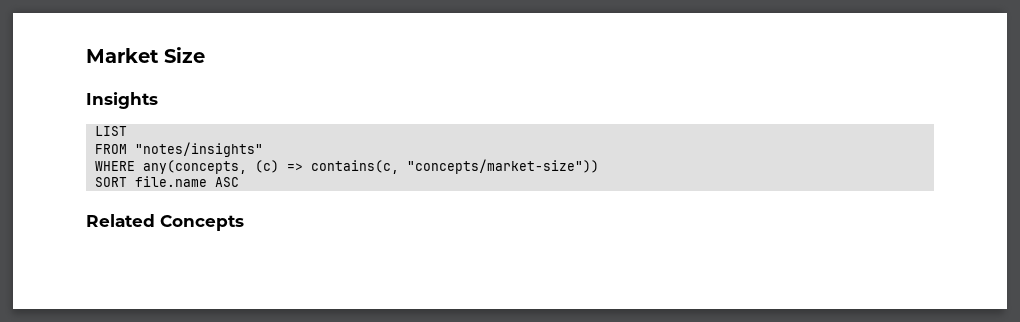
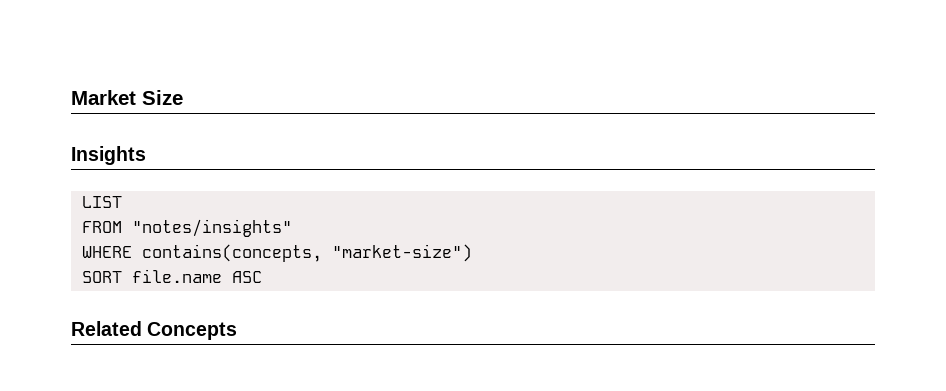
- WHERE any(concepts, (c) => contains(c, "concepts/market-size"))
+ WHERE contains(concepts, "market-size")

